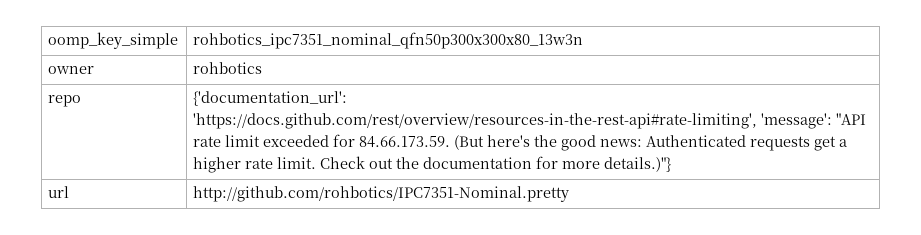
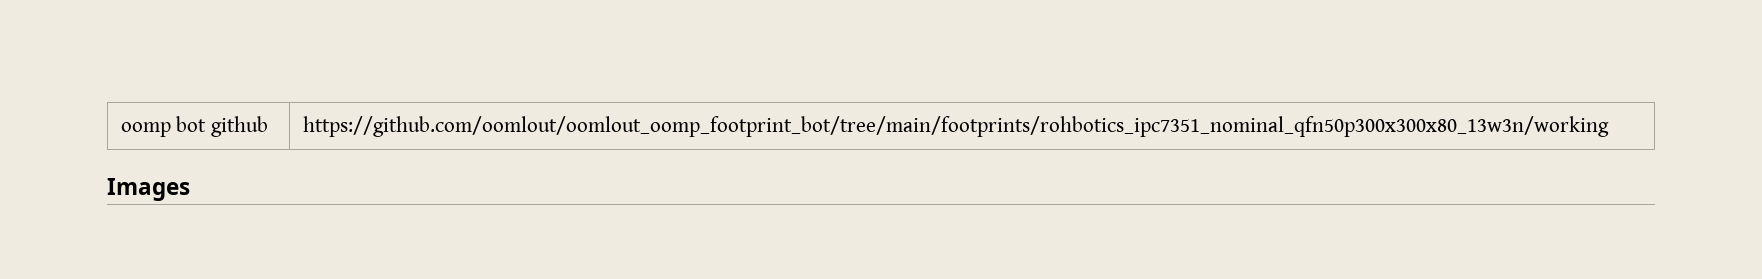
- oomp_key_simple | rohbotics_ipc7351_nominal_qfn50p300x300x80_13w3n
- owner | rohbotics
- repo | {'documentation_url': 'https://docs.github.com/rest/overview/resources-in-the-rest-api#rate-limiting', 'message': "API rate limit exceeded for 84.66.173.59. (But here's the good news: Authenticated requests get a higher rate limit. Check out the documentation for more details.)"}
- url | http://github.com/rohbotics/IPC7351-Nominal.pretty
+ oomp bot github | https://github.com/oomlout/oomlout_oomp_footprint_bot/tree/main/footprints/rohbotics_ipc7351_nominal_qfn50p300x300x80_13w3n/working
+ Images

